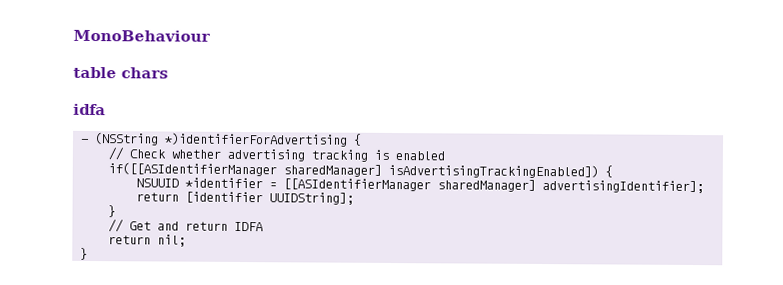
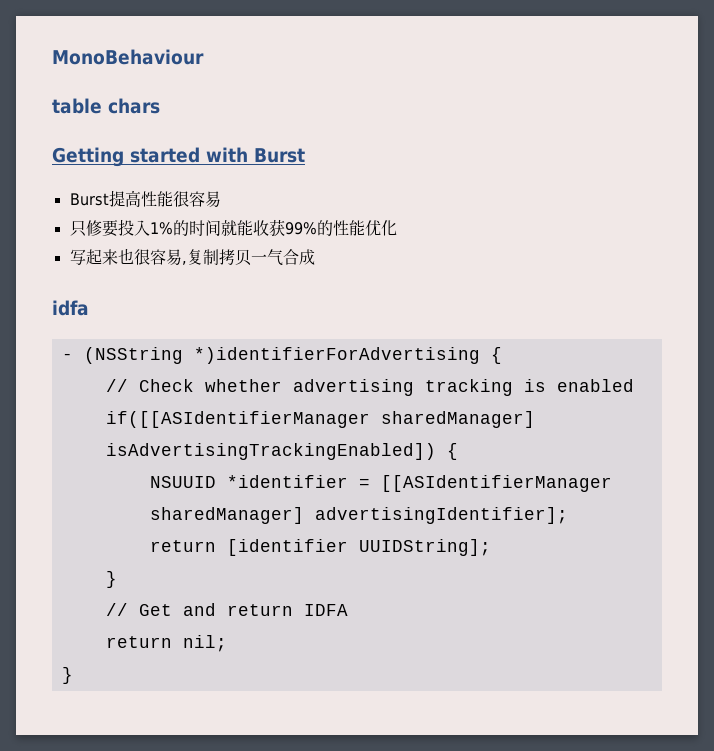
+ Getting started with Burst
+ Burst提高性能很容易
+ 只修要投入1%的时间就能收获99%的性能优化
+ 写起来也很容易,复制拷贝一气合成

